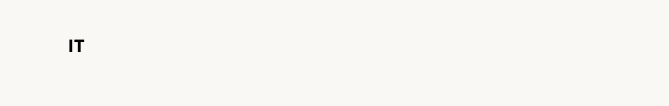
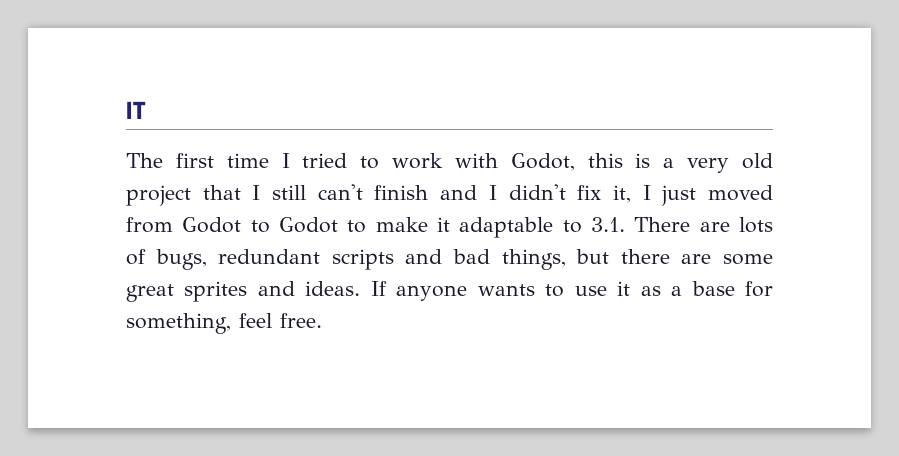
+ The first time I tried to work with Godot, this is a very old project that I still can't finish and I didn't fix it, I just moved from Godot to Godot to make it adaptable to 3.1. There are lots of bugs, redundant scripts and bad things, but there are some great sprites and ideas. If anyone wants to use it as a base for something, feel free.

